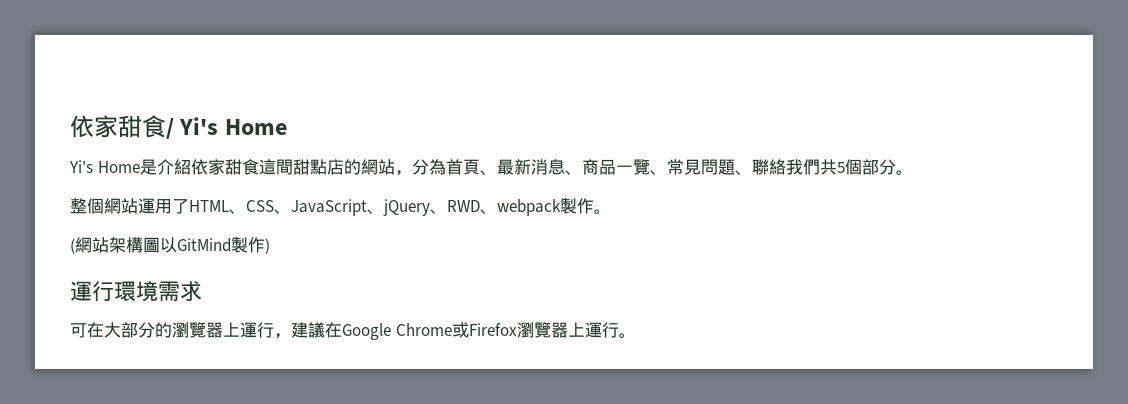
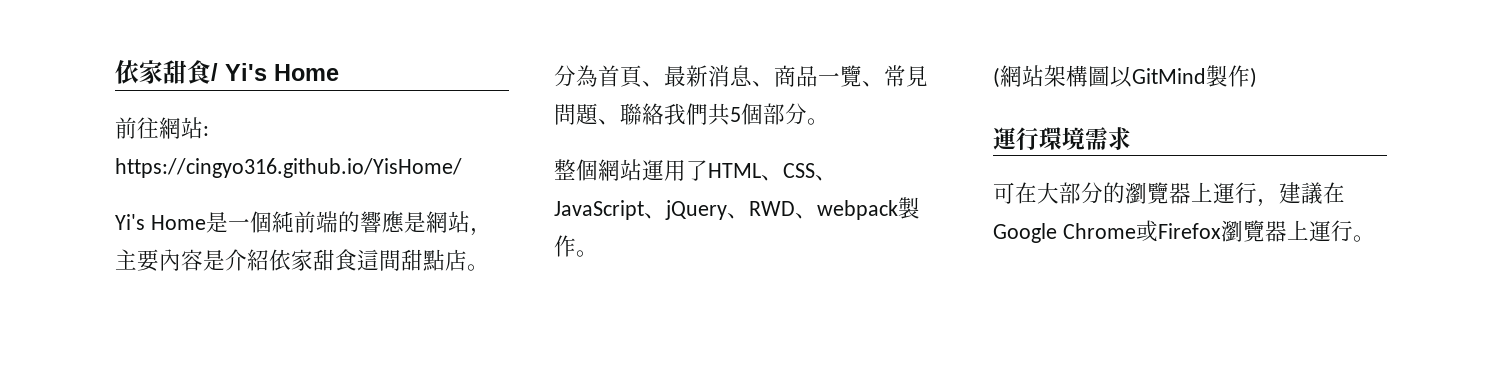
+ 前往網站: https://cingyo316.github.io/YisHome/
- Yi's Home是介紹依家甜食這間甜點店的網站，分為首頁、最新消息、商品一覽、常見問題、聯絡我們共5個部分。
+ Yi's Home是一個純前端的響應是網站，主要內容是介紹依家甜食這間甜點店。分為首頁、最新消息、商品一覽、常見問題、聯絡我們共5個部分。

